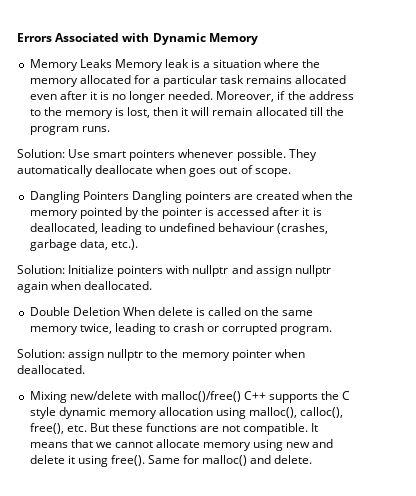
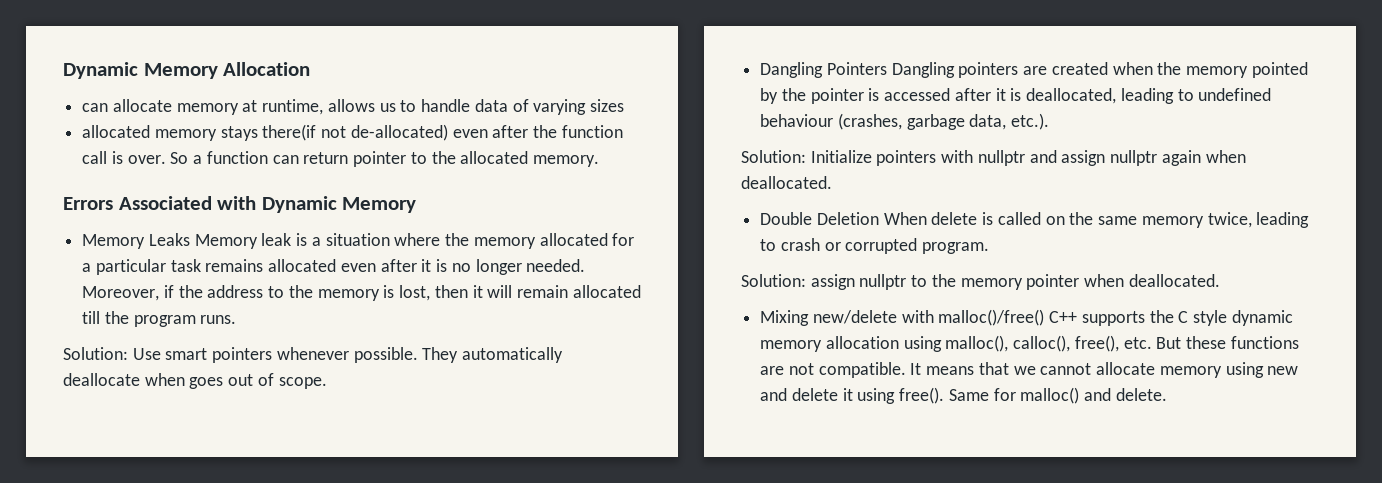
+ Dynamic Memory Allocation
+ can allocate memory at runtime, allows us to handle data of varying sizes
+ allocated memory stays there(if not de-allocated) even after the function call is over. So a function can return pointer to the allocated memory.

